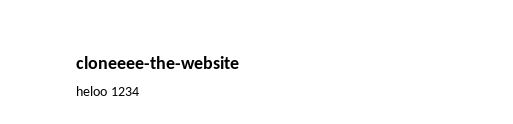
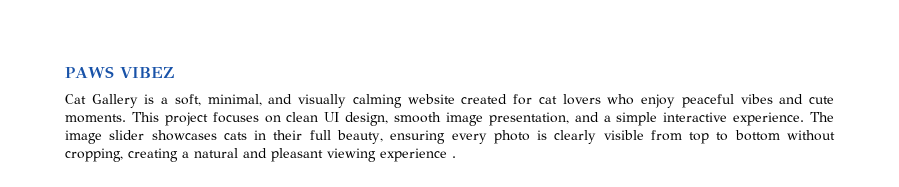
- cloneeee-the-website
- heloo 1234
+ PAWS VIBEZ
+ Cat Gallery is a soft, minimal, and visually calming website created for cat lovers who enjoy peaceful vibes and cute moments. This project focuses on clean UI design, smooth image presentation, and a simple interactive experience. The image slider showcases cats in their full beauty, ensuring every photo is clearly visible from top to bottom without cropping, creating a natural and pleasant viewing experience .

